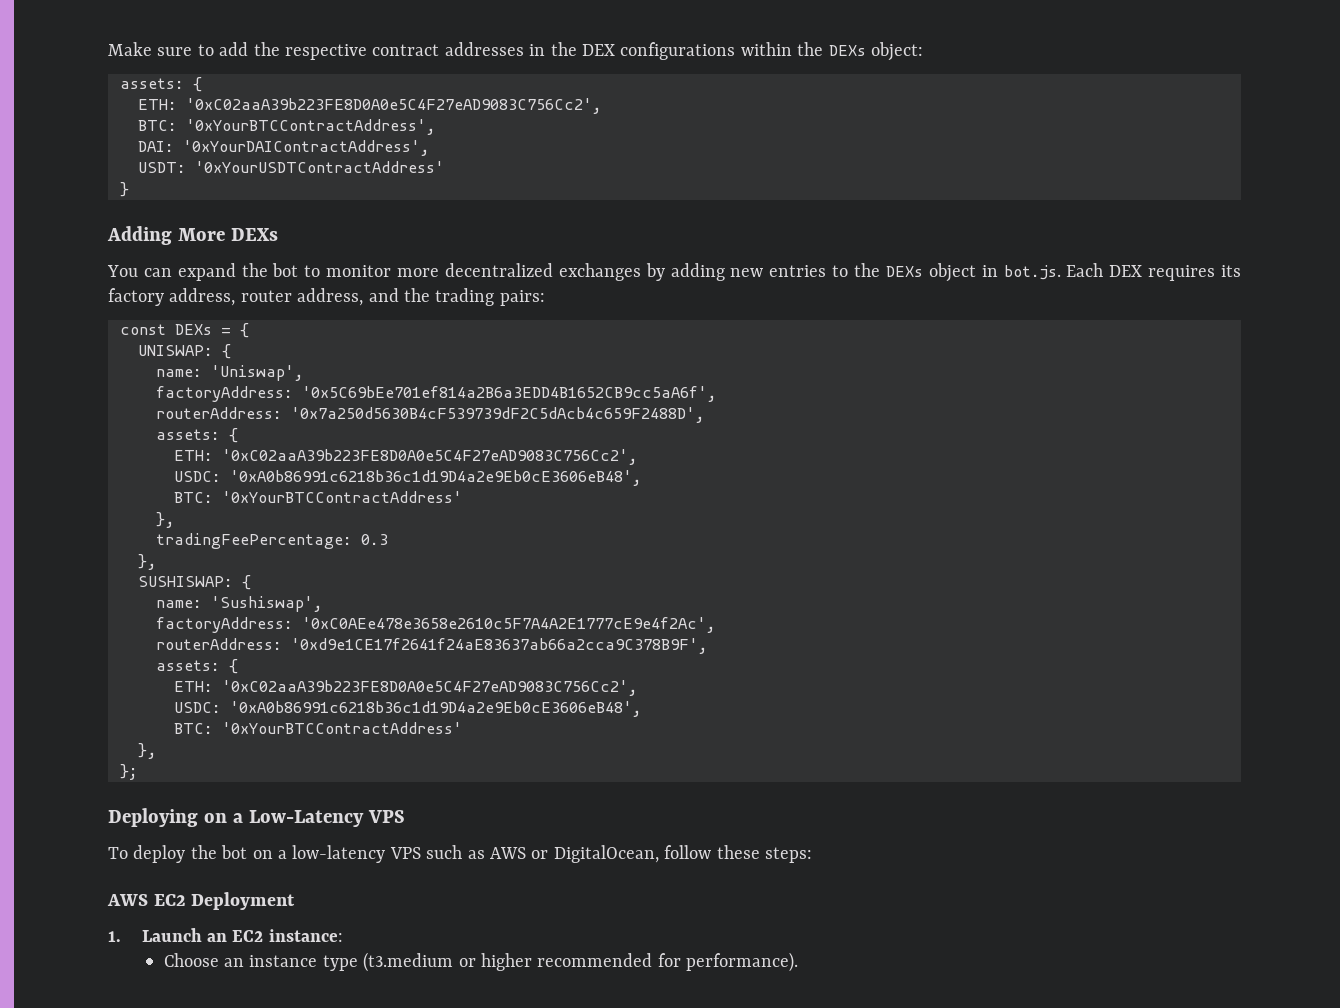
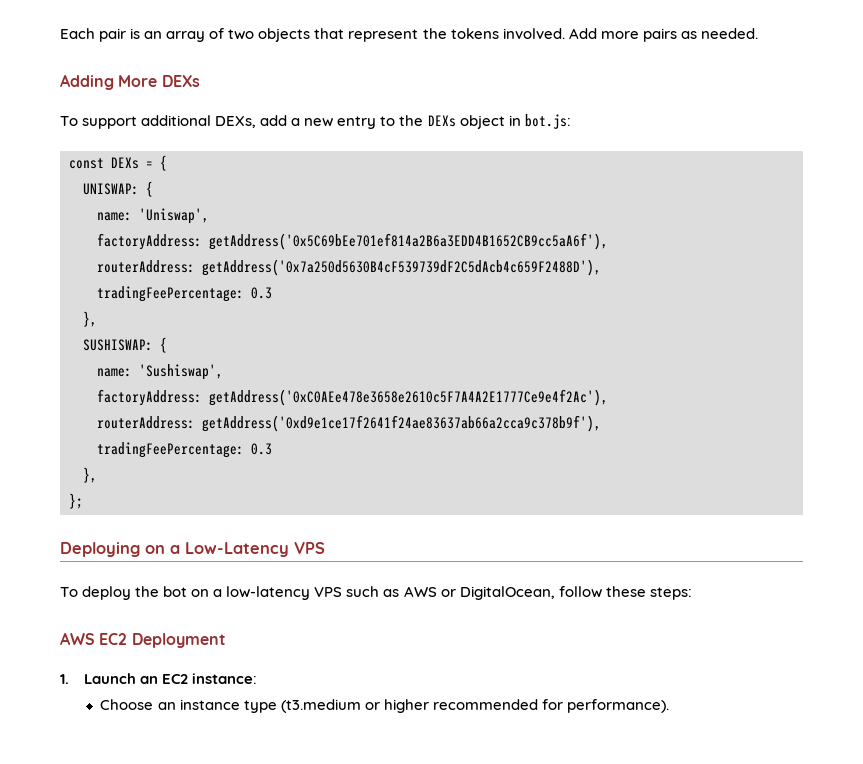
- Make sure to add the respective contract addresses in the DEX configurations within the DEXs object:
- assets: {
- ETH: '0xC02aaA39b223FE8D0A0e5C4F27eAD9083C756Cc2',
- BTC: '0xYourBTCContractAddress',
- DAI: '0xYourDAIContractAddress',
- USDT: '0xYourUSDTContractAddress'
- }
+ Each pair is an array of two objects that represent the tokens involved. Add more pairs as needed.
  Adding More DEXs
- You can expand the bot to monitor more decentralized exchanges by adding new entries to the DEXs object in bot.js. Each DEX requires its factory address, router address, and the trading pairs:
+ To support additional DEXs, add a new entry to the DEXs object in bot.js:
- factoryAddress: '0x5C69bEe701ef814a2B6a3EDD4B1652CB9cc5aA6f',
- routerAddress: '0x7a250d5630B4cF539739dF2C5dAcb4c659F2488D',
- assets: {
- ETH: '0xC02aaA39b223FE8D0A0e5C4F27eAD9083C756Cc2',
- USDC: '0xA0b86991c6218b36c1d19D4a2e9Eb0cE3606eB48',
- BTC: '0xYourBTCContractAddress'
- },
+ factoryAddress: getAddress('0x5C69bEe701ef814a2B6a3EDD4B1652CB9cc5aA6f'),
+ routerAddress: getAddress('0x7a250d5630B4cF539739dF2C5dAcb4c659F2488D'),
- factoryAddress: '0xC0AEe478e3658e2610c5F7A4A2E1777cE9e4f2Ac',
- routerAddress: '0xd9e1CE17f2641f24aE83637ab66a2cca9C378B9F',
- assets: {
- ETH: '0xC02aaA39b223FE8D0A0e5C4F27eAD9083C756Cc2',
- USDC: '0xA0b86991c6218b36c1d19D4a2e9Eb0cE3606eB48',
- BTC: '0xYourBTCContractAddress'
+ factoryAddress: getAddress('0xC0AEe478e3658e2610c5F7A4A2E1777Ce9e4f2Ac'),
+ routerAddress: getAddress('0xd9e1ce17f2641f24ae83637ab66a2cca9c378b9f'),
+ tradingFeePercentage: 0.3

